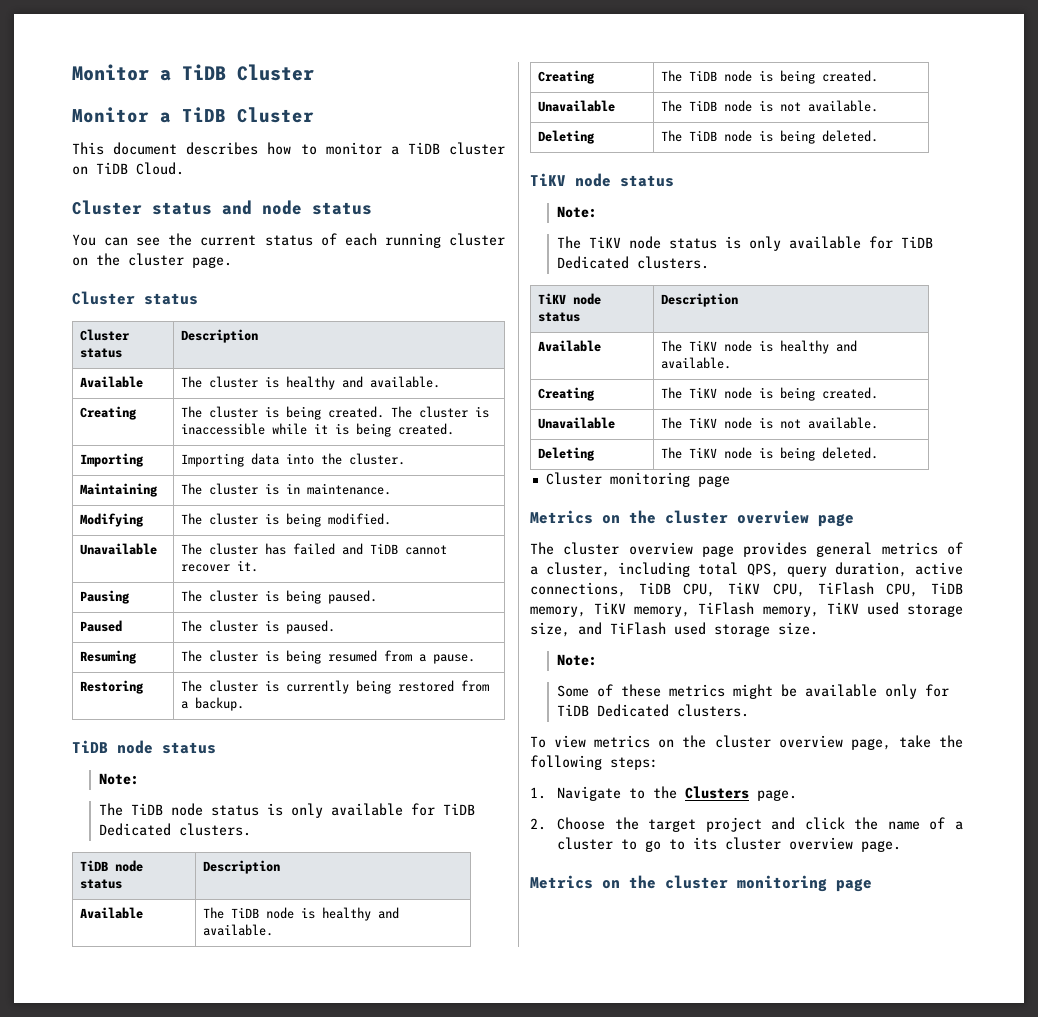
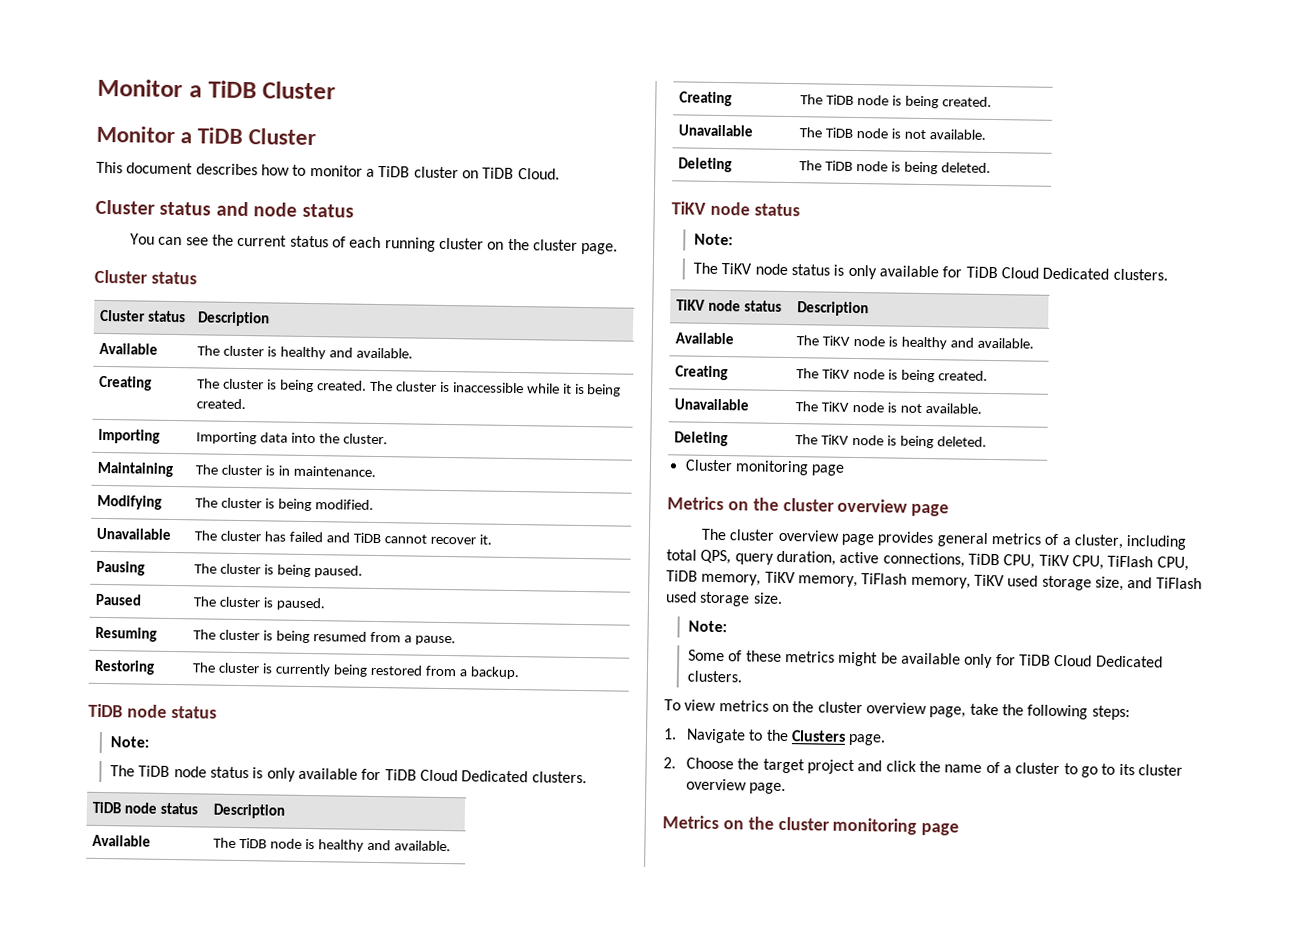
- The TiDB node status is only available for TiDB Dedicated clusters.
+ The TiDB node status is only available for TiDB Cloud Dedicated clusters.
- The TiKV node status is only available for TiDB Dedicated clusters.
+ The TiKV node status is only available for TiDB Cloud Dedicated clusters.
- Some of these metrics might be available only for TiDB Dedicated clusters.
+ Some of these metrics might be available only for TiDB Cloud Dedicated clusters.

